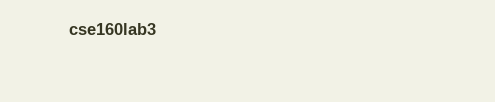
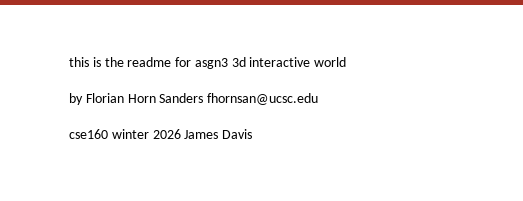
- cse160lab3
+ this is the readme for asgn3 3d interactive world
+ by Florian Horn Sanders fhornsan@ucsc.edu
+ cse160 winter 2026 James Davis

